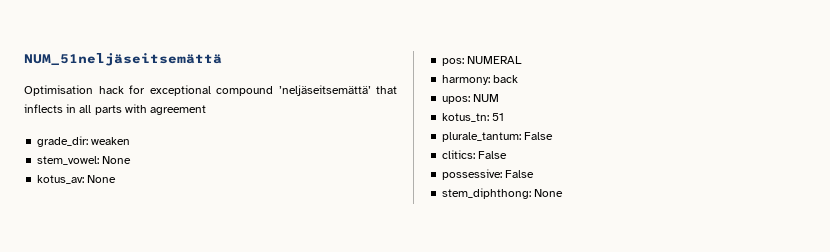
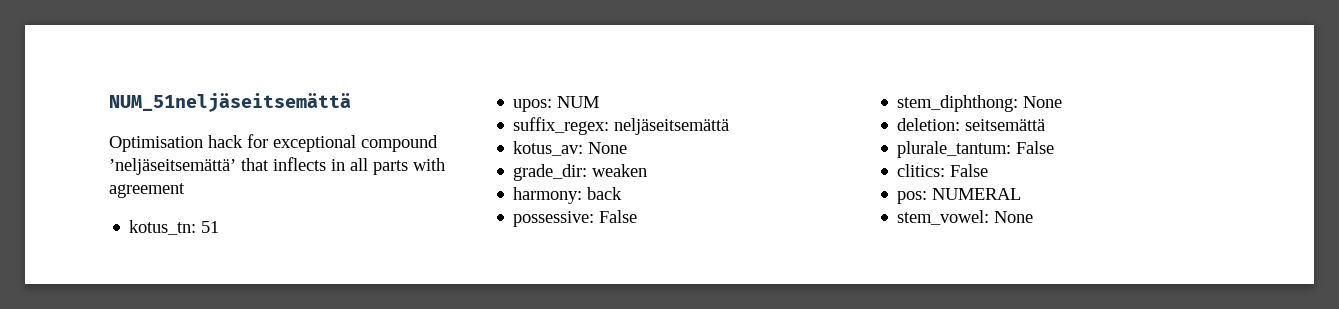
- grade_dir: weaken
- stem_vowel: None
+ kotus_tn: 51
+ upos: NUM
+ suffix_regex: neljäseitsemättä
- pos: NUMERAL
+ grade_dir: weaken
- upos: NUM
- kotus_tn: 51
+ possessive: False
+ stem_diphthong: None
+ deletion: seitsemättä
- possessive: False
- stem_diphthong: None
+ pos: NUMERAL
+ stem_vowel: None

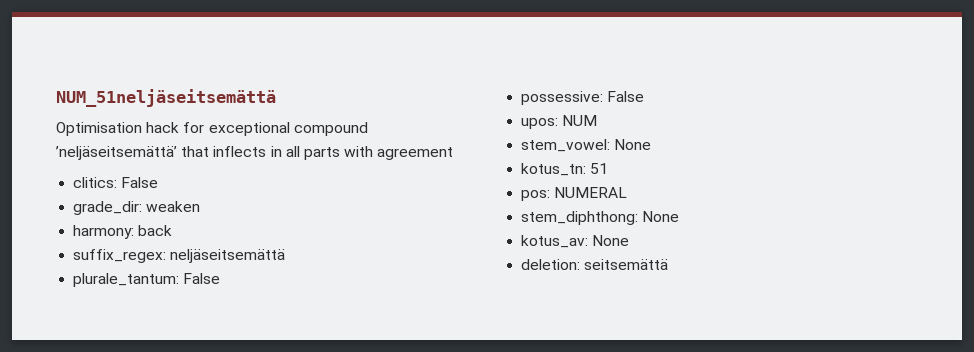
- kotus_tn: 51
- upos: NUM
- suffix_regex: neljäseitsemättä
- kotus_av: None
+ clitics: False
  grade_dir: weaken
  harmony: back
+ suffix_regex: neljäseitsemättä
+ plurale_tantum: False
  possessive: False
+ upos: NUM
+ stem_vowel: None
+ kotus_tn: 51
+ pos: NUMERAL
+ kotus_av: None
- plurale_tantum: False
- clitics: False
- pos: NUMERAL
- stem_vowel: None

